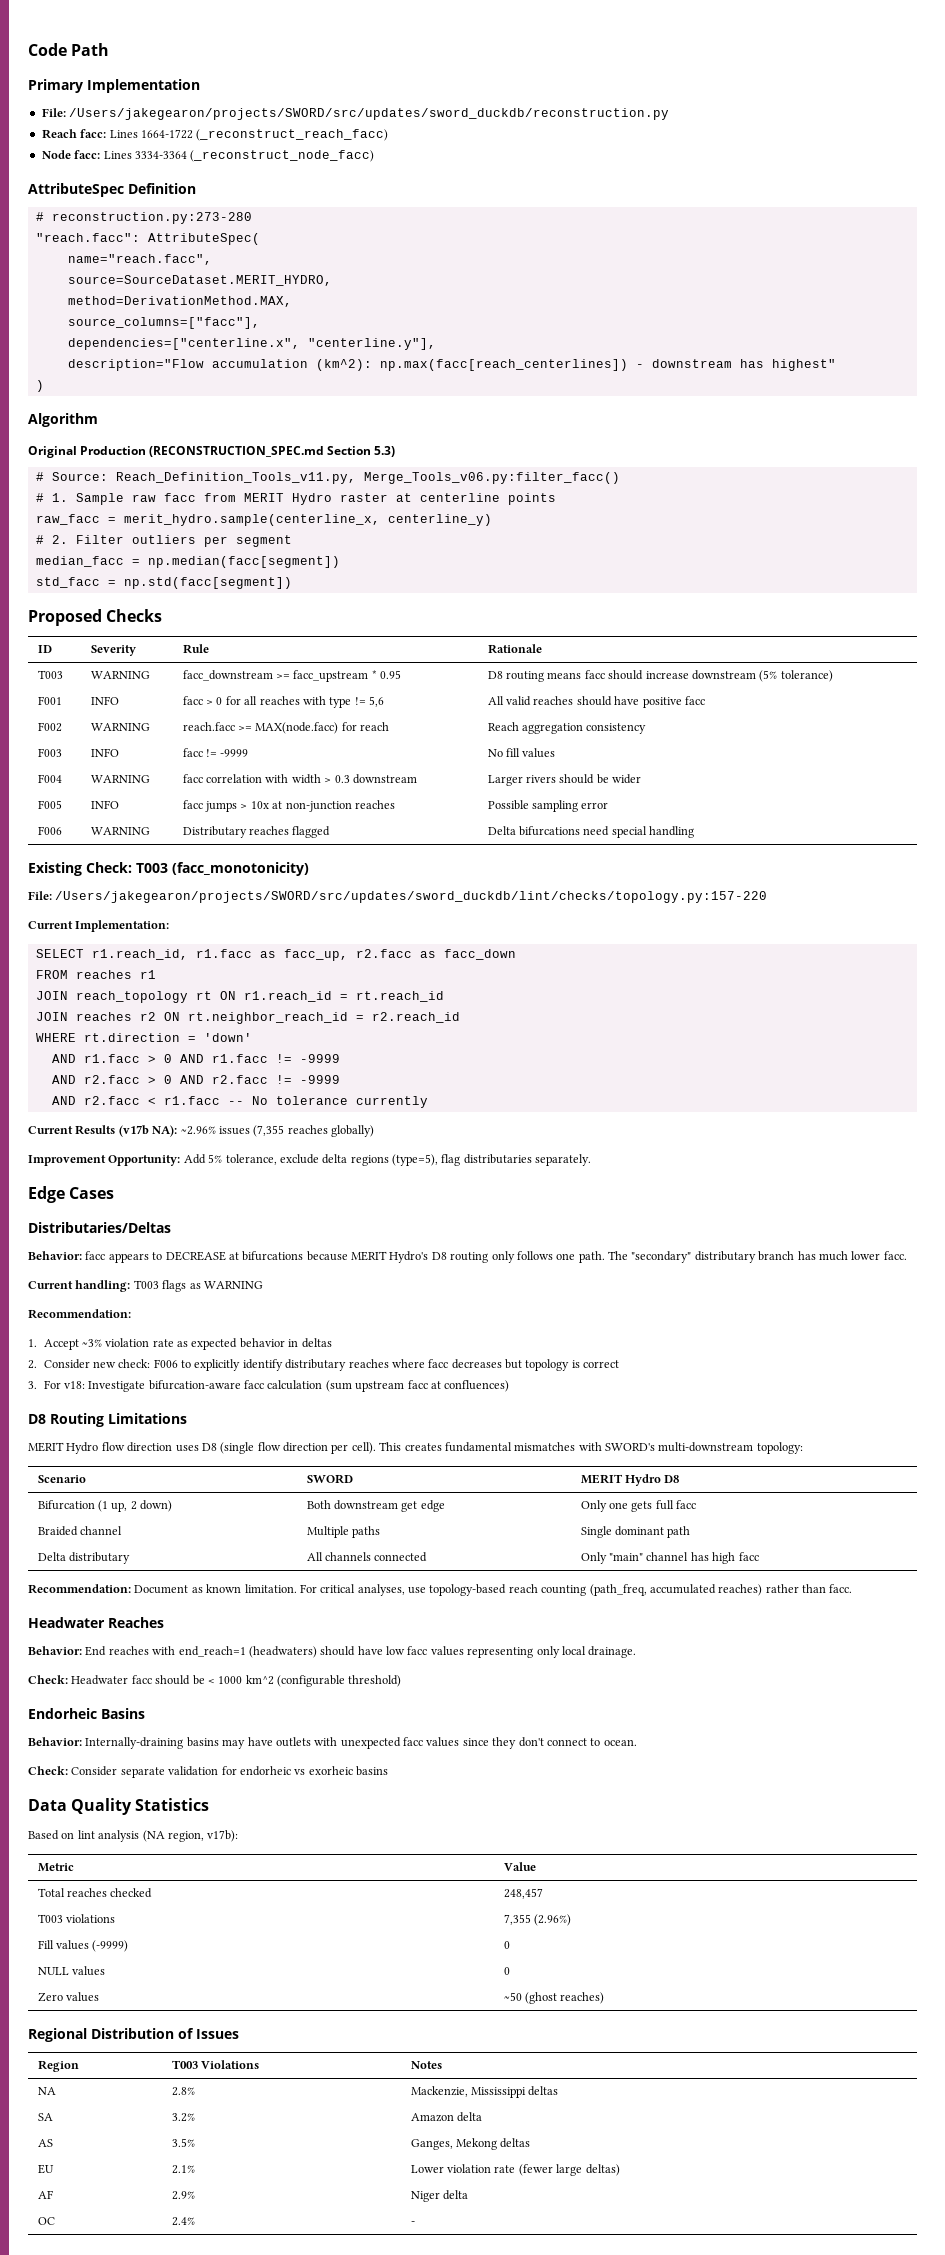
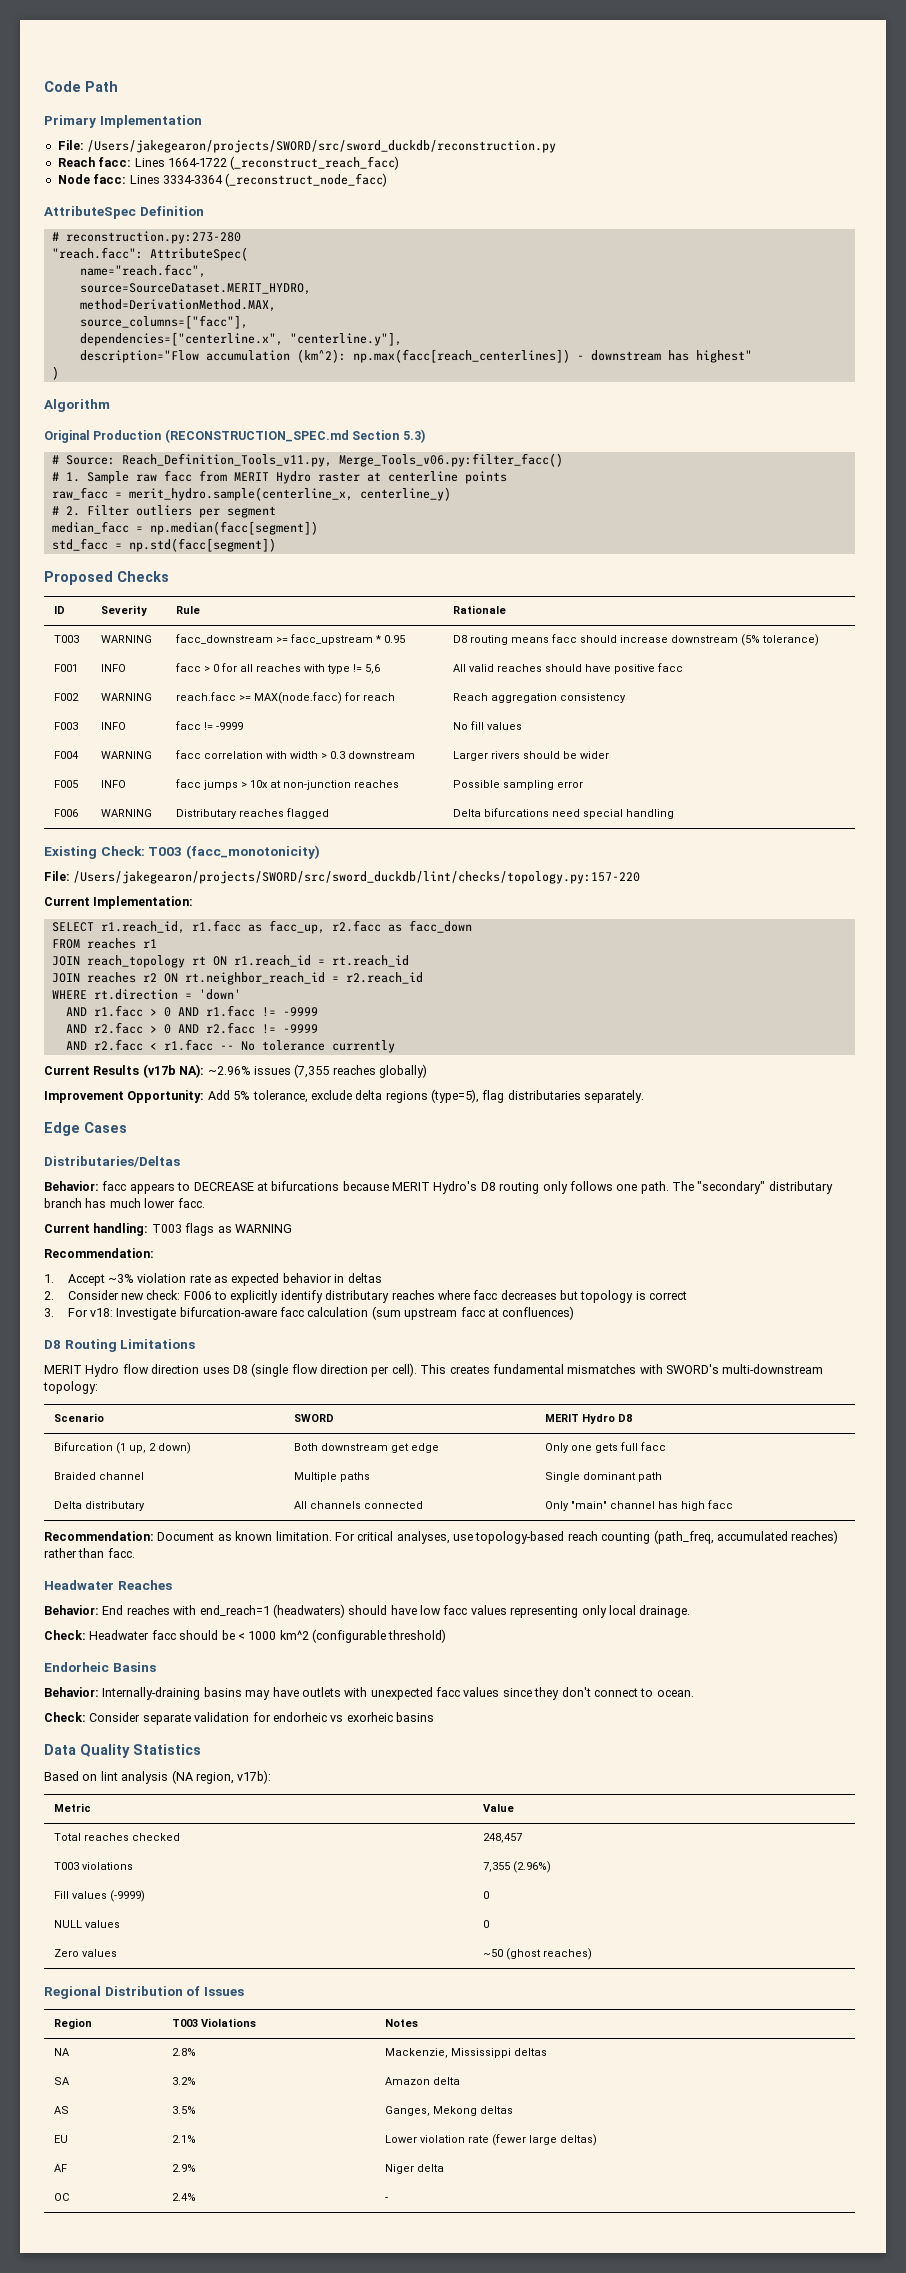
- File: /Users/jakegearon/projects/SWORD/src/updates/sword_duckdb/reconstruction.py
+ File: /Users/jakegearon/projects/SWORD/src/sword_duckdb/reconstruction.py
- File: /Users/jakegearon/projects/SWORD/src/updates/sword_duckdb/lint/checks/topology.py:157-220
+ File: /Users/jakegearon/projects/SWORD/src/sword_duckdb/lint/checks/topology.py:157-220

